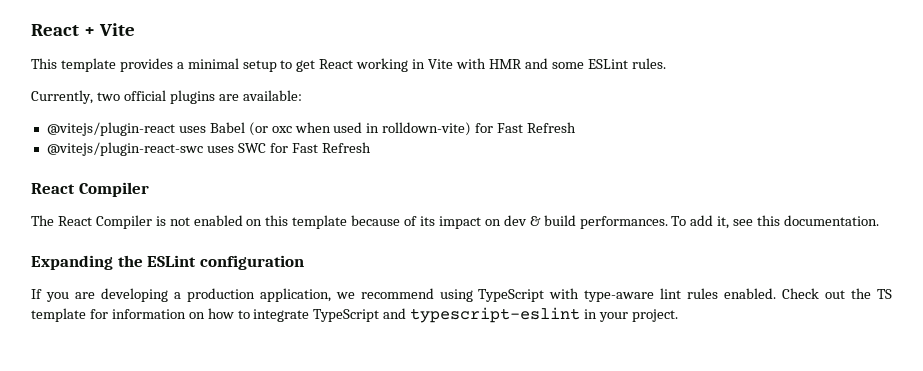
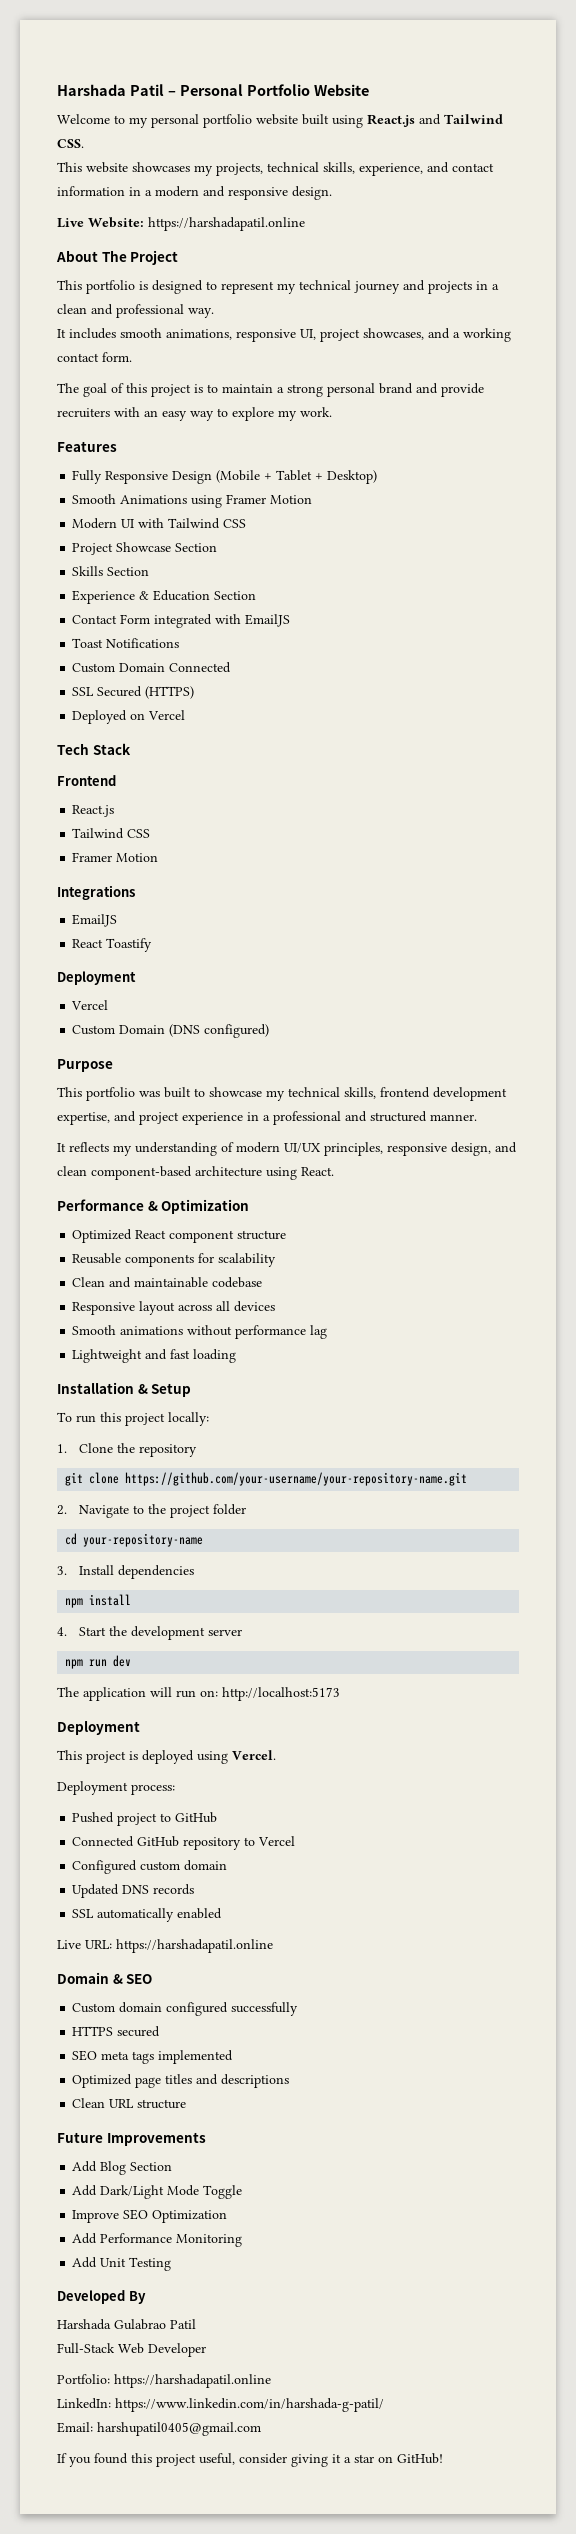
- React + Vite
- This template provides a minimal setup to get React working in Vite with HMR and some ESLint rules.
- Currently, two official plugins are available:
- @vitejs/plugin-react uses Babel (or oxc when used in rolldown-vite) for Fast Refresh
- @vitejs/plugin-react-swc uses SWC for Fast Refresh
- React Compiler
- The React Compiler is not enabled on this template because of its impact on dev & build performances. To add it, see this documentation.
- Expanding the ESLint configuration
- If you are developing a production application, we recommend using TypeScript with type-aware lint rules enabled. Check out the TS template for information on how to integrate TypeScript and typescript-eslint in your project.
+ Harshada Patil – Personal Portfolio Website
+ Welcome to my personal portfolio website built using React.js and Tailwind CSS.
+ This website showcases my projects, technical skills, experience, and contact information in a modern and responsive design.
+ Live Website: https://harshadapatil.online
+ About The Project
+ This portfolio is designed to represent my technical journey and projects in a clean and professional way.
+ It includes smooth animations, responsive UI, project showcases, and a working contact form.
+ The goal of this project is to maintain a strong personal brand and provide recruiters with an easy way to explore my work.
+ Features
+ Fully Responsive Design (Mobile + Tablet + Desktop)
+ Smooth Animations using Framer Motion
+ Modern UI with Tailwind CSS
+ Project Showcase Section
+ Skills Section
+ Experience & Education Section
+ Contact Form integrated with EmailJS
+ Toast Notifications
+ Custom Domain Connected
+ SSL Secured (HTTPS)
+ Deployed on Vercel
+ Tech Stack
+ Frontend
+ React.js
+ Tailwind CSS
+ Framer Motion
+ Integrations
+ EmailJS
+ React Toastify
+ Deployment
+ Vercel
+ Custom Domain (DNS configured)
+ Purpose
+ This portfolio was built to showcase my technical skills, frontend development expertise, and project experience in a professional and structured manner.
+ It reflects my understanding of modern UI/UX principles, responsive design, and clean component-based architecture using React.
+ Performance & Optimization
+ Optimized React component structure
+ Reusable components for scalability
+ Clean and maintainable codebase
+ Responsive layout across all devices
+ Smooth animations without performance lag
+ Lightweight and fast loading
+ Installation & Setup
+ To run this project locally:
+ 1. Clone the repository
+ git clone https://github.com/your-username/your-repository-name.git
+ 2. Navigate to the project folder
+ cd your-repository-name
+ 3. Install dependencies
+ npm install
+ 4. Start the development server
+ npm run dev
+ The application will run on: http://localhost:5173
+ Deployment
+ This project is deployed using Vercel.
+ Deployment process:
+ Pushed project to GitHub
+ Connected GitHub repository to Vercel
+ Configured custom domain
+ Updated DNS records
+ SSL automatically enabled
+ Live URL: https://harshadapatil.online
+ Domain & SEO
+ Custom domain configured successfully
+ HTTPS secured
+ SEO meta tags implemented
+ Optimized page titles and descriptions
+ Clean URL structure
+ Future Improvements
+ Add Blog Section
+ Add Dark/Light Mode Toggle
+ Improve SEO Optimization
+ Add Performance Monitoring
+ Add Unit Testing
+ Developed By
+ Harshada Gulabrao Patil
+ Full-Stack Web Developer
+ Portfolio: https://harshadapatil.online
+ LinkedIn: https://www.linkedin.com/in/harshada-g-patil/
+ Email: harshupatil0405@gmail.com
+ If you found this project useful, consider giving it a star on GitHub!

